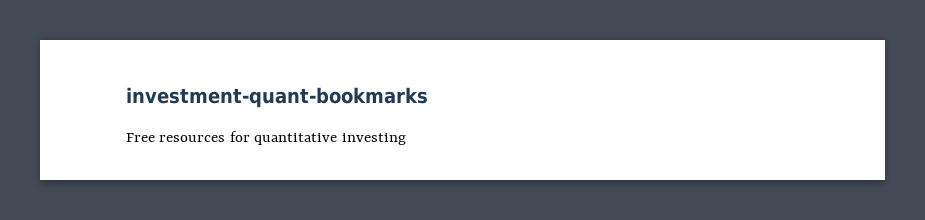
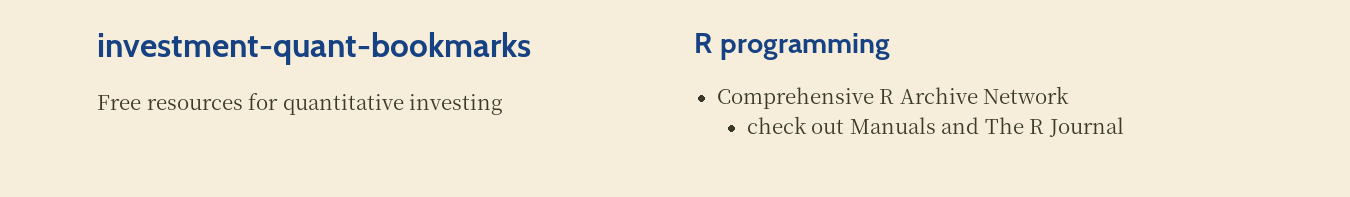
+ R programming
+ Comprehensive R Archive Network
+ check out Manuals and The R Journal

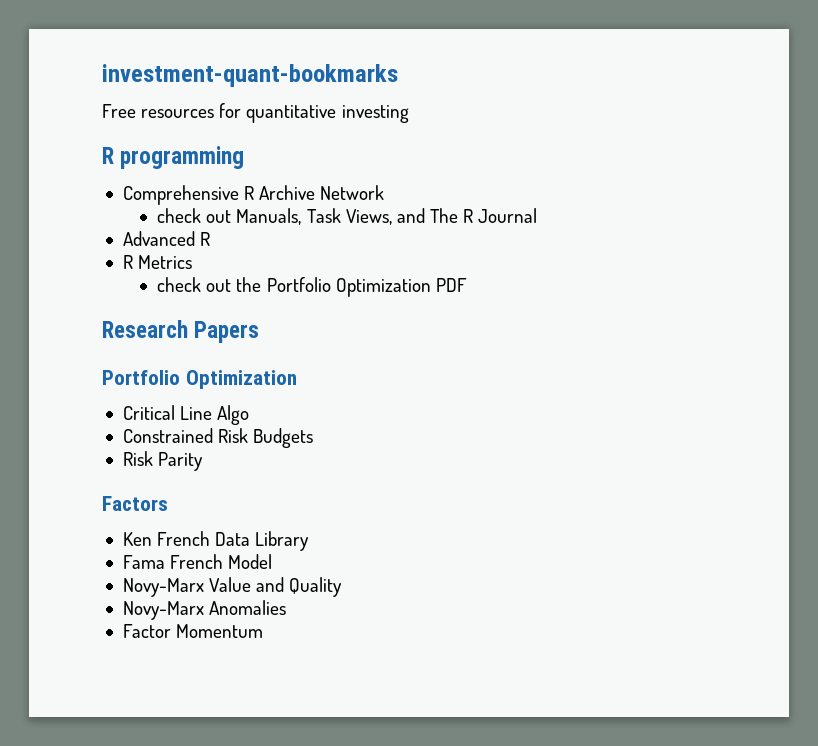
- check out Manuals and The R Journal
+ check out Manuals, Task Views, and The R Journal
+ Advanced R
+ R Metrics
+ check out the Portfolio Optimization PDF
+ Research Papers
+ Portfolio Optimization
+ Critical Line Algo
+ Constrained Risk Budgets
+ Risk Parity
+ Factors
+ Ken French Data Library
+ Fama French Model
+ Novy-Marx Value and Quality
+ Novy-Marx Anomalies
+ Factor Momentum

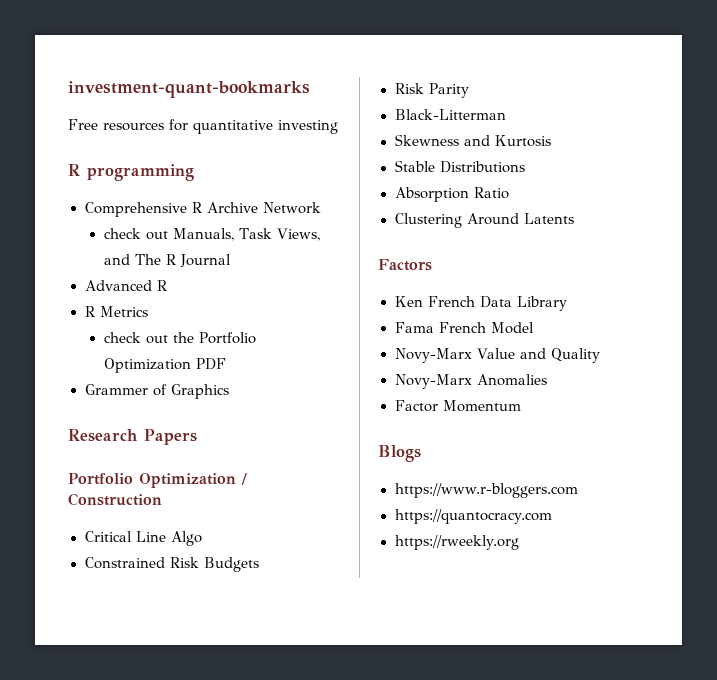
+ Grammer of Graphics
  Research Papers
- Portfolio Optimization
+ Portfolio Optimization / Construction
+ Black-Litterman
+ Skewness and Kurtosis
+ Stable Distributions
+ Absorption Ratio
+ Clustering Around Latents
+ Blogs
+ https://www.r-bloggers.com
+ https://quantocracy.com
+ https://rweekly.org

